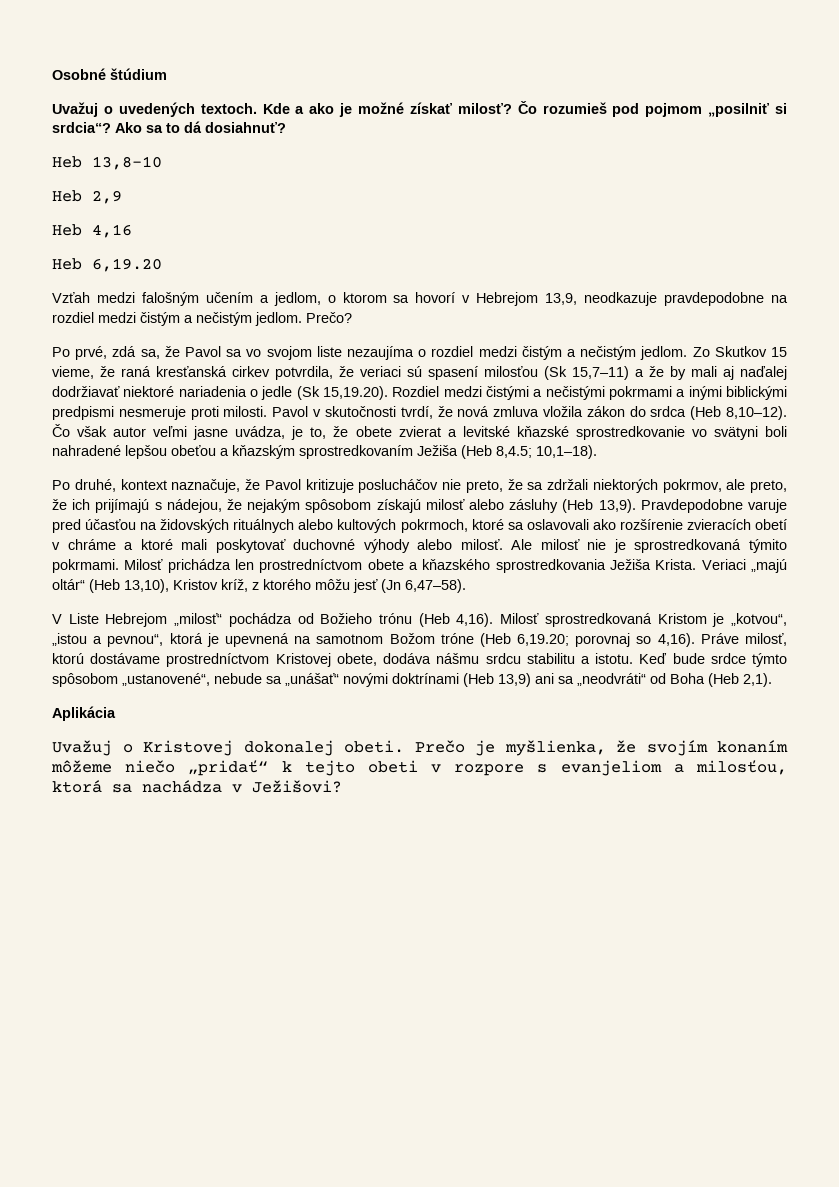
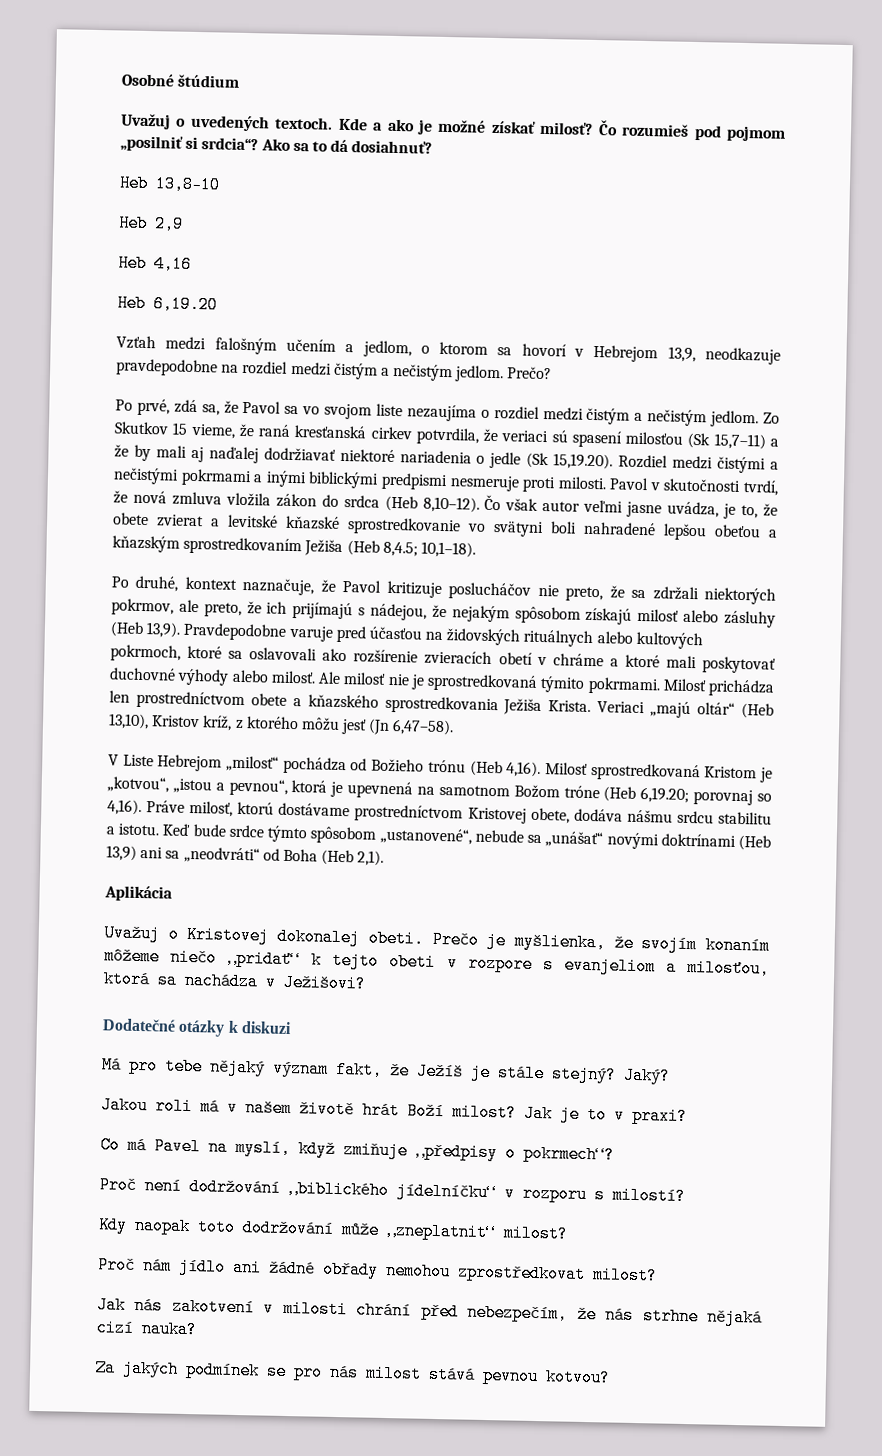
+ Dodatečné otázky k diskuzi
+ Má pro tebe nějaký význam fakt, že Ježíš je stále stejný? Jaký?
+ Jakou roli má v našem životě hrát Boží milost? Jak je to v praxi?
+ Co má Pavel na myslí, když zmiňuje „předpisy o pokrmech“?
+ Proč není dodržování „biblického jídelníčku“ v rozporu s milostí?
+ Kdy naopak toto dodržování může „zneplatnit“ milost?
+ Proč nám jídlo ani žádné obřady nemohou zprostředkovat milost?
+ Jak nás zakotvení v milosti chrání před nebezpečím, že nás strhne nějaká cizí nauka?
+ Za jakých podmínek se pro nás milost stává pevnou kotvou?

